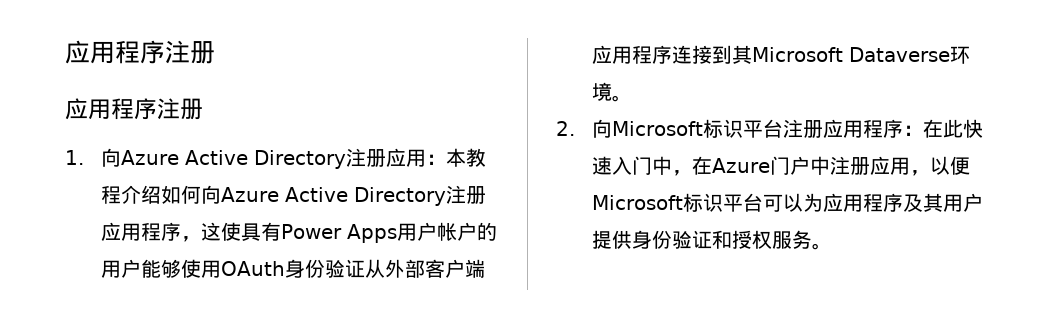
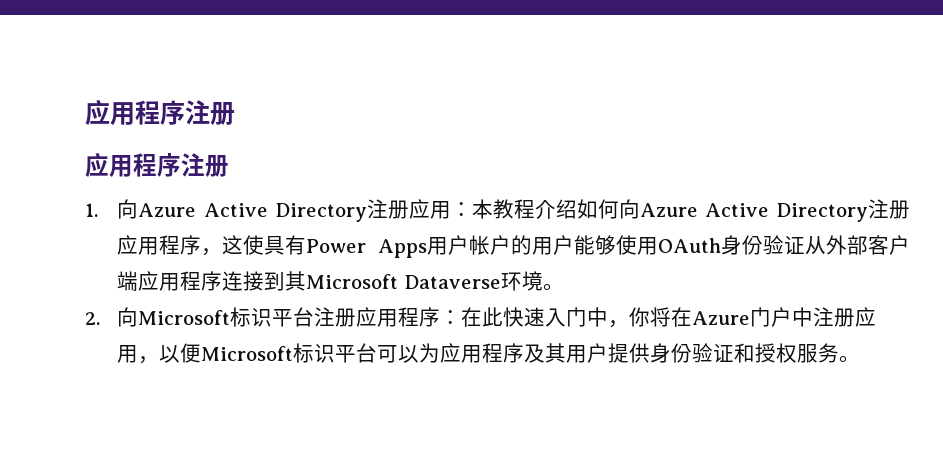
- 2.向Microsoft标识平台注册应用程序：在此快速入门中，在Azure门户中注册应用，以便Microsoft标识平台可以为应用程序及其用户提供身份验证和授权服务。
+ 2.向Microsoft标识平台注册应用程序：在此快速入门中，你将在Azure门户中注册应用，以便Microsoft标识平台可以为应用程序及其用户提供身份验证和授权服务。

